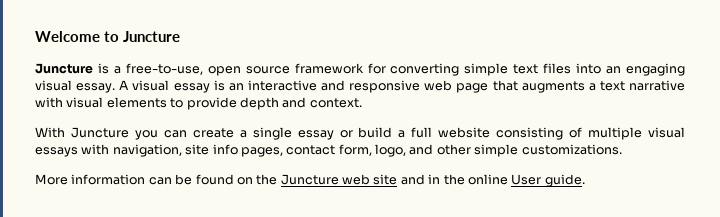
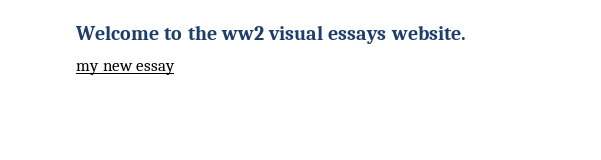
- Welcome to Juncture
- Juncture is a free-to-use, open source framework for converting simple text files into an engaging visual essay. A visual essay is an interactive and responsive web page that augments a text narrative with visual elements to provide depth and context.
- With Juncture you can create a single essay or build a full website consisting of multiple visual essays with navigation, site info pages, contact form, logo, and other simple customizations.
- More information can be found on the Juncture web site and in the online User guide.
+ Welcome to the ww2 visual essays website.
+ my new essay

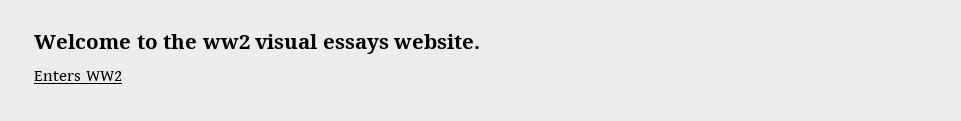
- my new essay
+ Enters WW2

